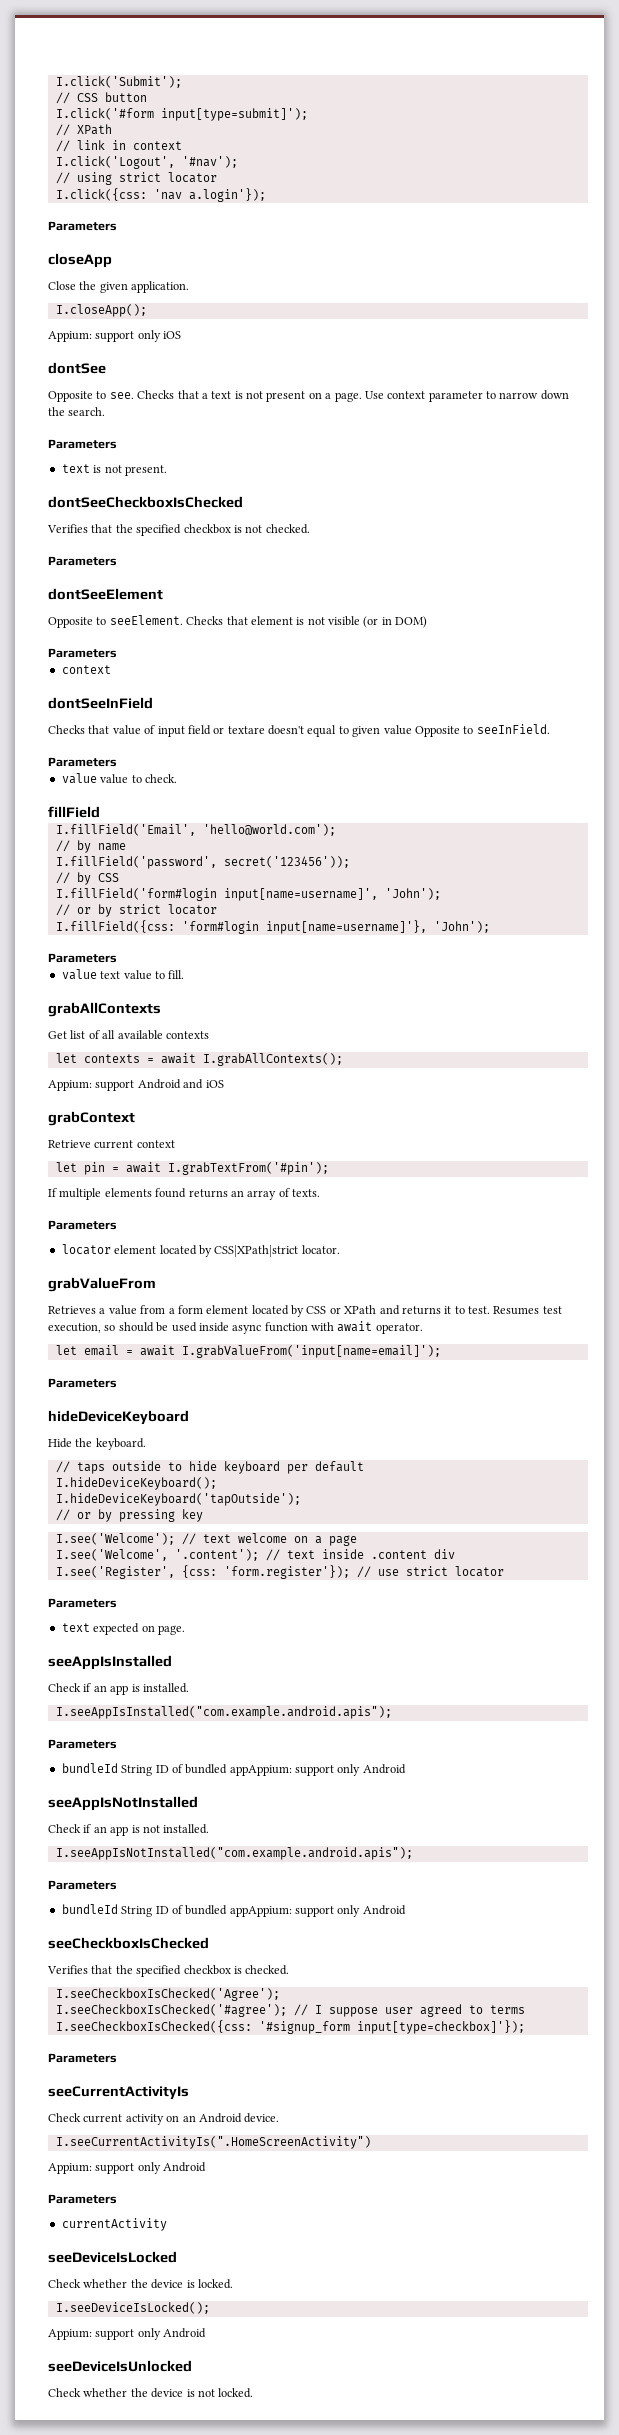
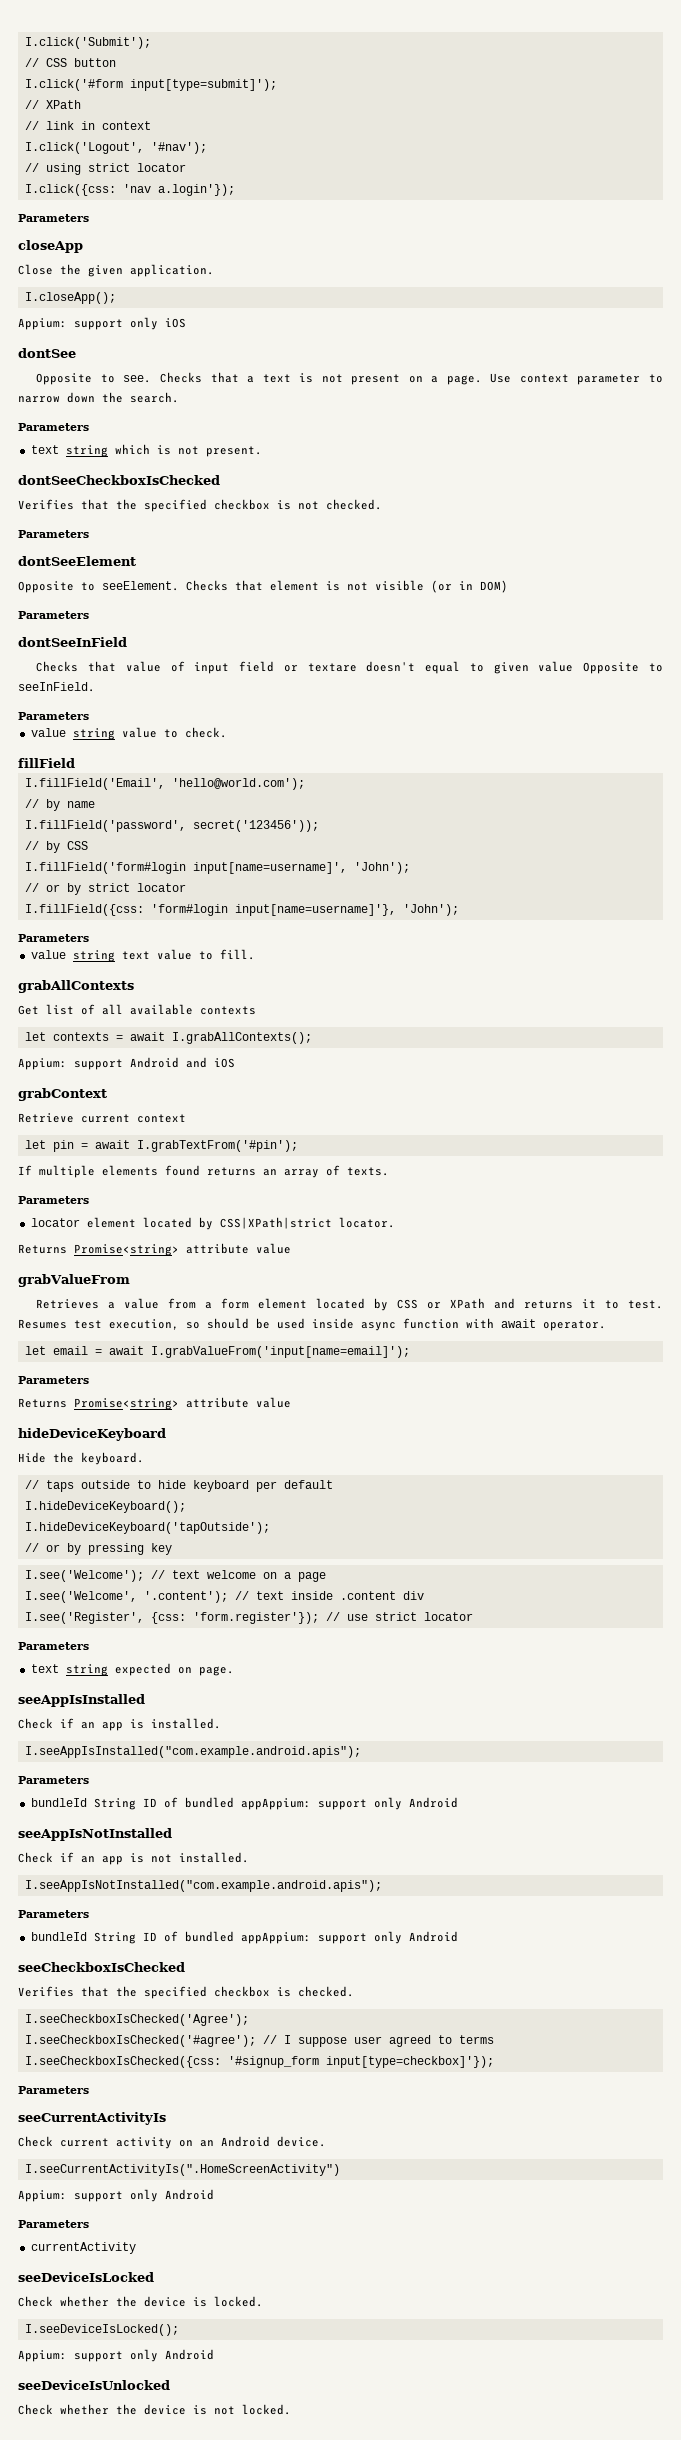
- text is not present.
+ text string which is not present.
  Checks that element is not visible (or in DOM)
  Parameters
- context
- value value to check.
+ value string value to check.
- value text value to fill.
+ value string text value to fill.
  locator element located by CSS|XPath|strict locator.
+ Returns Promise<string> attribute value
  let email = await I.grabValueFrom('input[name=email]');
  Parameters
+ Returns Promise<string> attribute value
- text expected on page.
+ text string expected on page.

